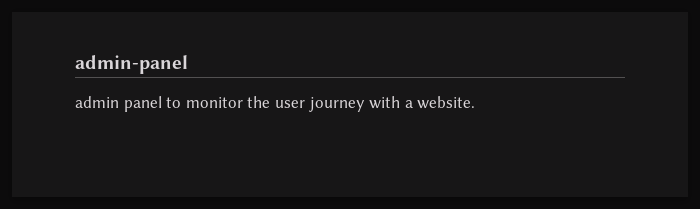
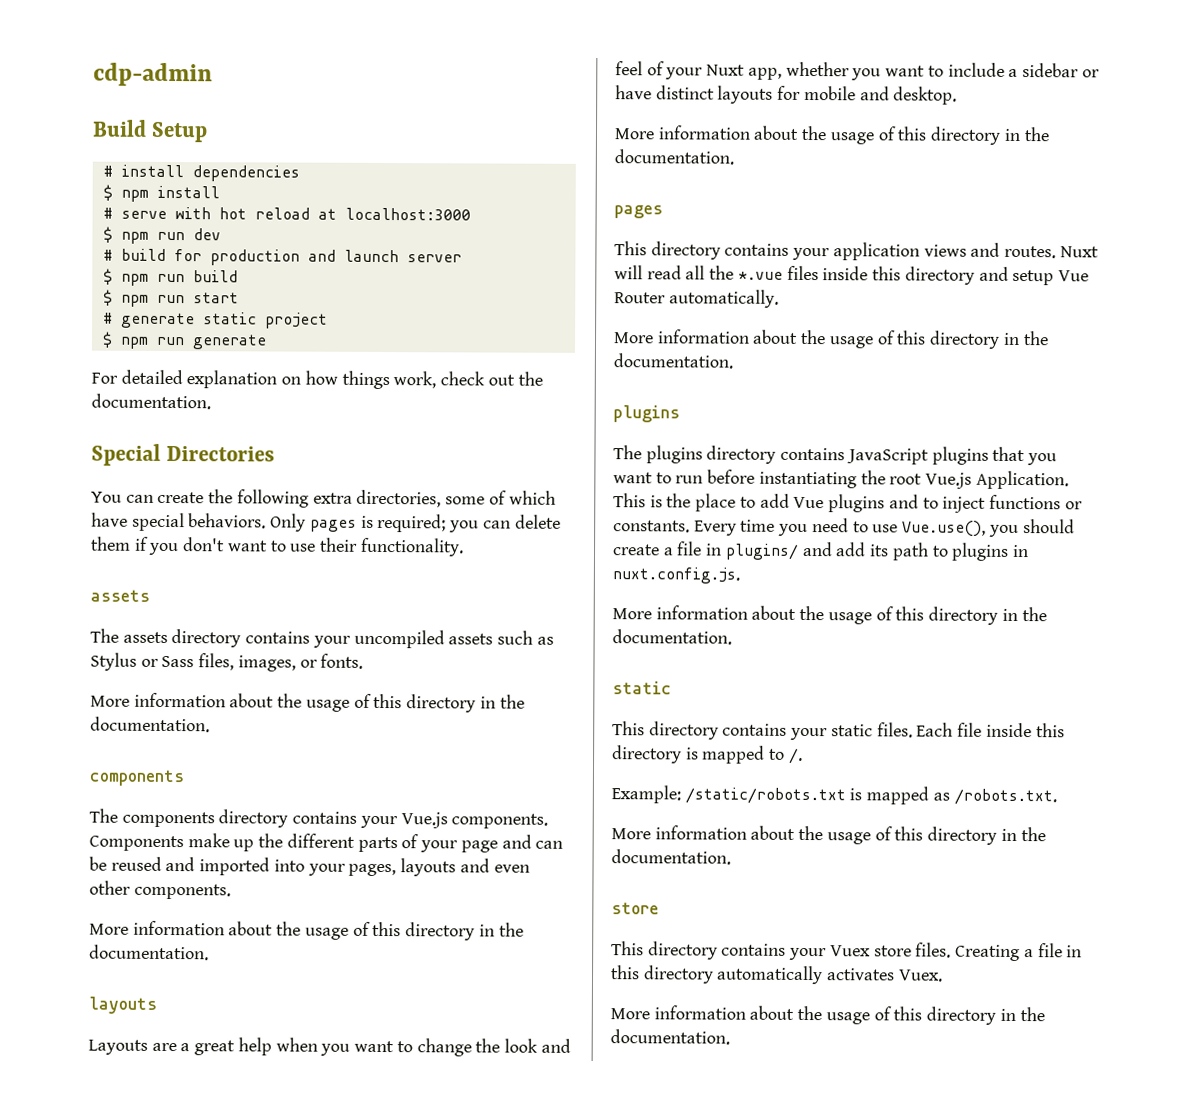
- admin-panel
- admin panel to monitor the user journey with a website.
+ cdp-admin
+ Build Setup
+ # install dependencies
+ $ npm install
+ # serve with hot reload at localhost:3000
+ $ npm run dev
+ # build for production and launch server
+ $ npm run build
+ $ npm run start
+ # generate static project
+ $ npm run generate
+ For detailed explanation on how things work, check out the documentation.
+ Special Directories
+ You can create the following extra directories, some of which have special behaviors. Only pages is required; you can delete them if you don't want to use their functionality.
+ assets
+ The assets directory contains your uncompiled assets such as Stylus or Sass files, images, or fonts.
+ More information about the usage of this directory in the documentation.
+ components
+ The components directory contains your Vue.js components. Components make up the different parts of your page and can be reused and imported into your pages, layouts and even other components.
+ More information about the usage of this directory in the documentation.
+ layouts
+ Layouts are a great help when you want to change the look and feel of your Nuxt app, whether you want to include a sidebar or have distinct layouts for mobile and desktop.
+ More information about the usage of this directory in the documentation.
+ pages
+ This directory contains your application views and routes. Nuxt will read all the *.vue files inside this directory and setup Vue Router automatically.
+ More information about the usage of this directory in the documentation.
+ plugins
+ The plugins directory contains JavaScript plugins that you want to run before instantiating the root Vue.js Application. This is the place to add Vue plugins and to inject functions or constants. Every time you need to use Vue.use(), you should create a file in plugins/ and add its path to plugins in nuxt.config.js.
+ More information about the usage of this directory in the documentation.
+ static
+ This directory contains your static files. Each file inside this directory is mapped to /.
+ Example: /static/robots.txt is mapped as /robots.txt.
+ More information about the usage of this directory in the documentation.
+ store
+ This directory contains your Vuex store files. Creating a file in this directory automatically activates Vuex.
+ More information about the usage of this directory in the documentation.

